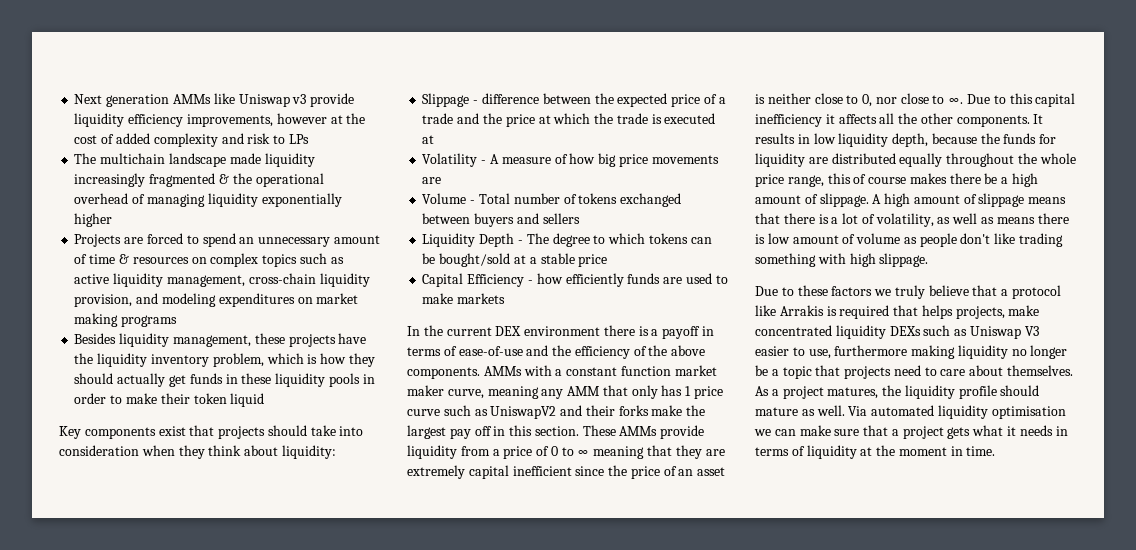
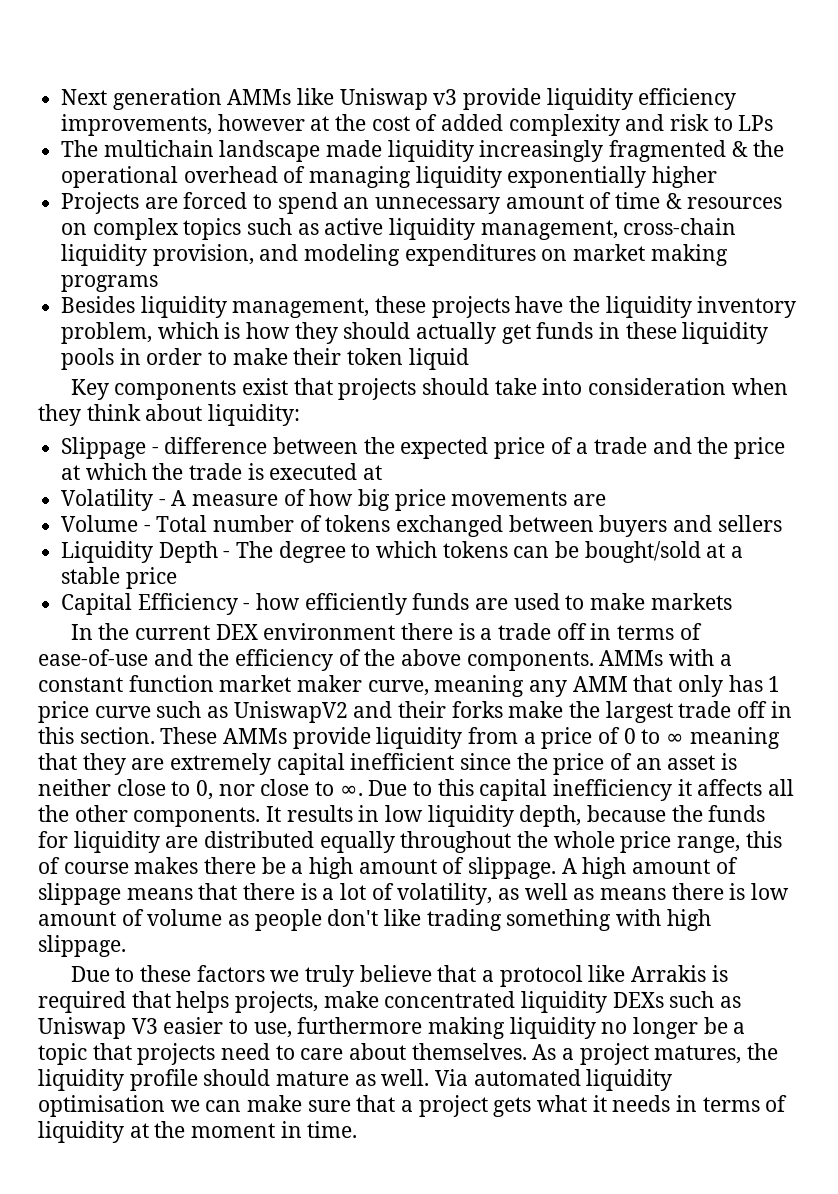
- In the current DEX environment there is a payoff in terms of ease-of-use and the efficiency of the above components.
+ In the current DEX environment there is a trade off in terms of ease-of-use and the efficiency of the above components.
- AMMs with a constant function market maker curve, meaning any AMM that only has 1 price curve such as UniswapV2 and their forks make the largest pay off in this section.
+ AMMs with a constant function market maker curve, meaning any AMM that only has 1 price curve such as UniswapV2 and their forks make the largest trade off in this section.

